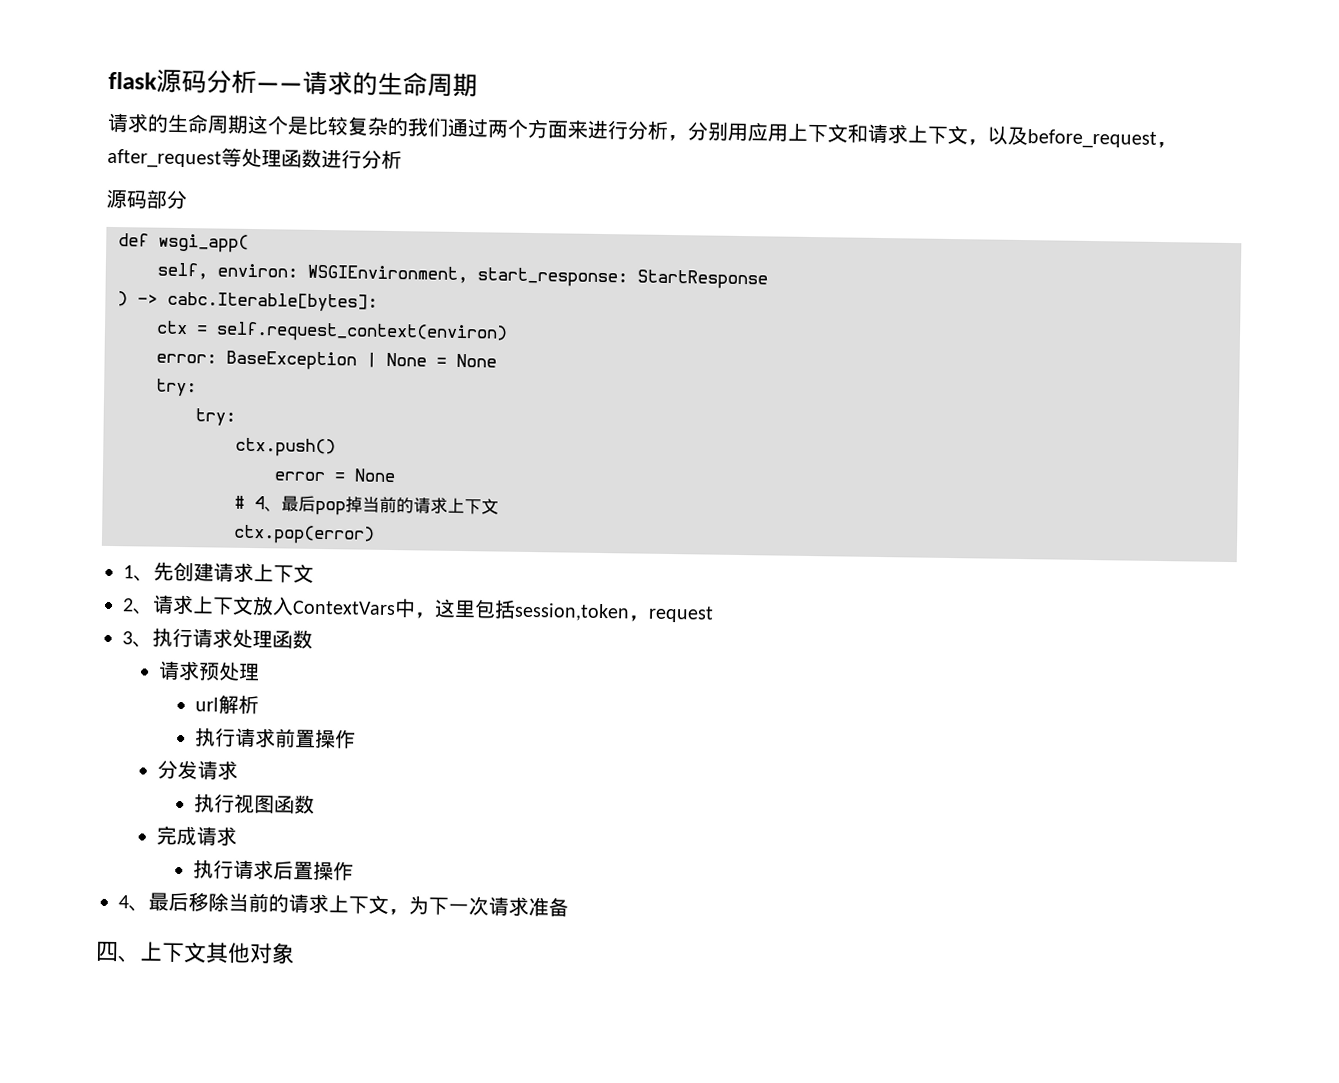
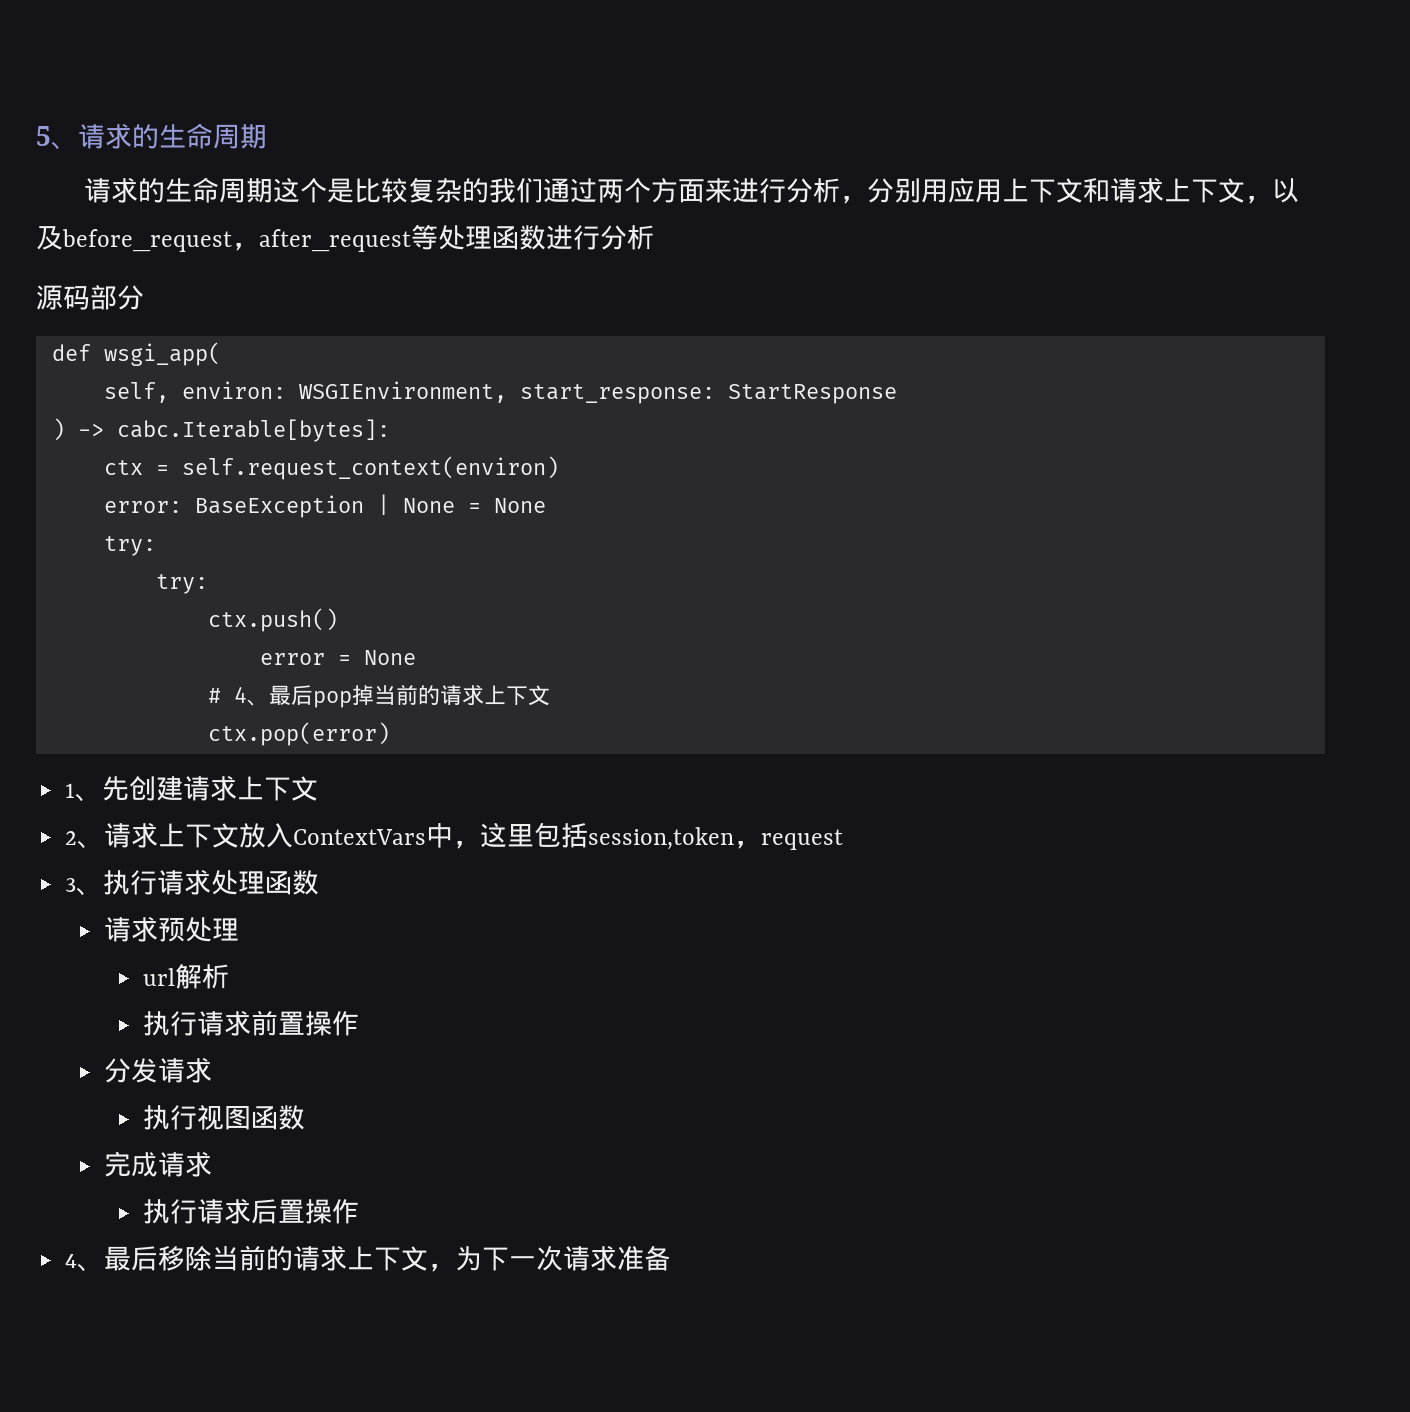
- flask源码分析——请求的生命周期
+ 5、请求的生命周期
- 四、上下文其他对象

